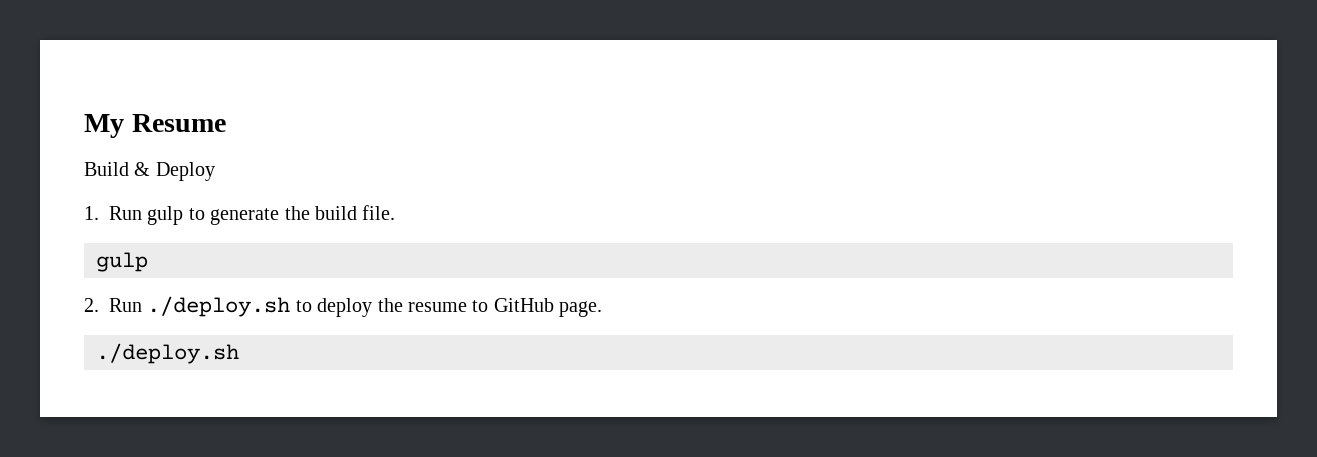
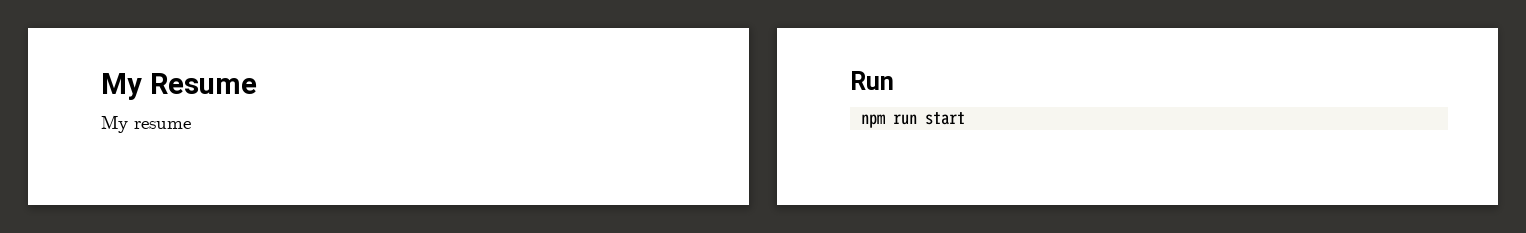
- Build & Deploy
- 1. Run gulp to generate the build file.
- gulp
- 2. Run ./deploy.sh to deploy the resume to GitHub page.
- ./deploy.sh
+ My resume
+ Run
+ npm run start

